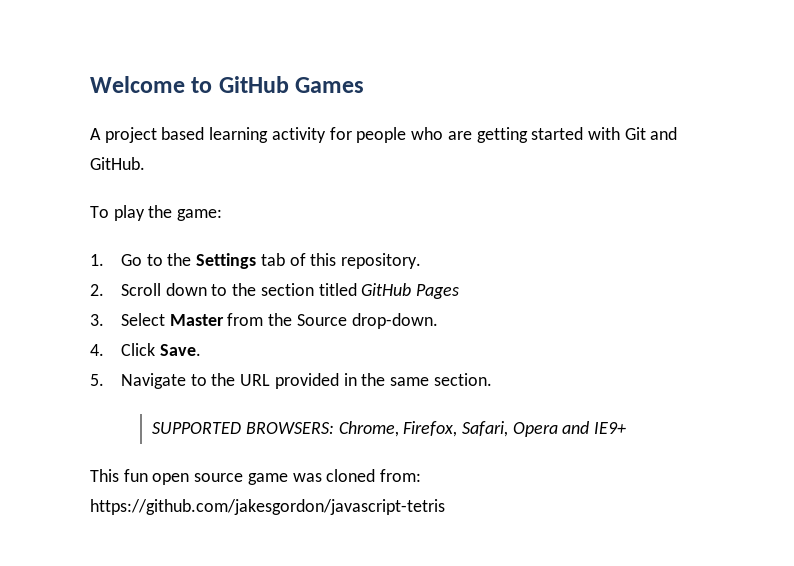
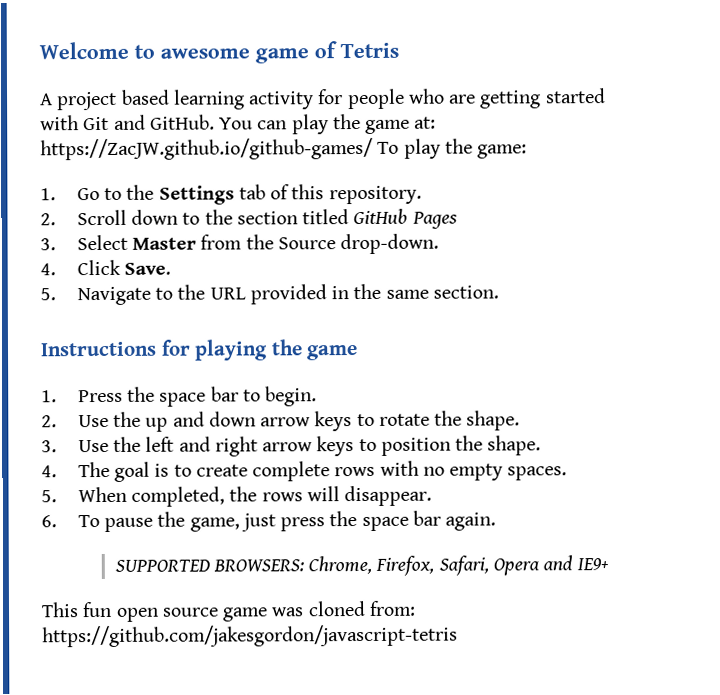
- Welcome to GitHub Games
+ Welcome to awesome game of Tetris
- A project based learning activity for people who are getting started with Git and GitHub.
- To play the game:
+ A project based learning activity for people who are getting started with Git and GitHub. You can play the game at: https://ZacJW.github.io/github-games/ To play the game:
+ Instructions for playing the game
+ 1. Press the space bar to begin.
+ 2. Use the up and down arrow keys to rotate the shape.
+ 3. Use the left and right arrow keys to position the shape.
+ 4. The goal is to create complete rows with no empty spaces.
+ 5. When completed, the rows will disappear.
+ 6. To pause the game, just press the space bar again.

